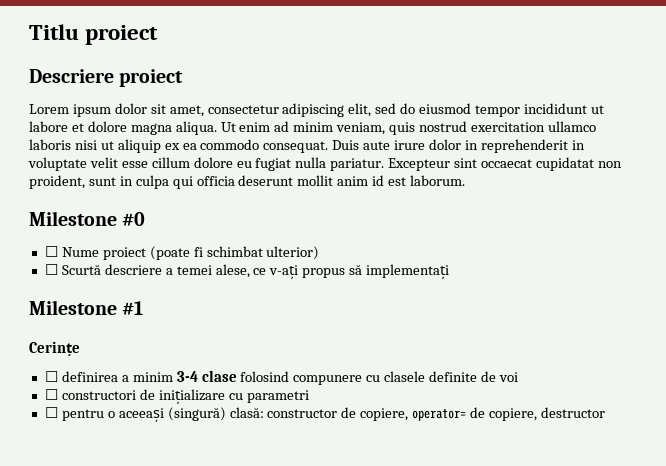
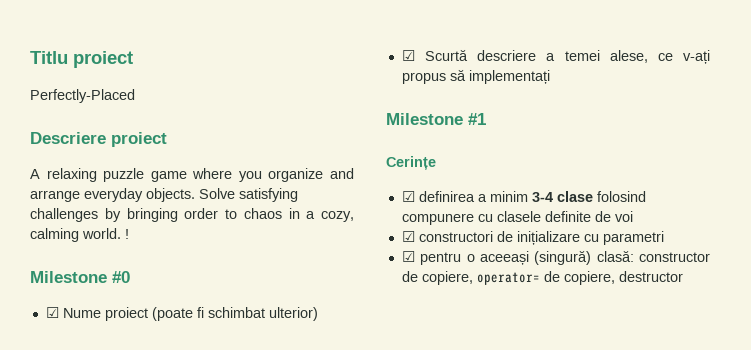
+ Perfectly-Placed
- Lorem ipsum dolor sit amet, consectetur adipiscing elit, sed do eiusmod tempor incididunt ut labore et dolore magna aliqua. Ut enim ad minim veniam, quis nostrud exercitation ullamco laboris nisi ut aliquip ex ea commodo consequat. Duis aute irure dolor in reprehenderit in voluptate velit esse cillum dolore eu fugiat nulla pariatur. Excepteur sint occaecat cupidatat non proident, sunt in culpa qui officia deserunt mollit anim id est laborum.
+ A relaxing puzzle game where you organize and arrange everyday objects. Solve satisfying challenges by bringing order to chaos in a cozy, calming world. !
- ☐ Nume proiect (poate fi schimbat ulterior)
+ ☑ Nume proiect (poate fi schimbat ulterior)
- ☐ Scurtă descriere a temei alese, ce v-ați propus să implementați
+ ☑ Scurtă descriere a temei alese, ce v-ați propus să implementați
- ☐ definirea a minim 3-4 clase folosind compunere cu clasele definite de voi
+ ☑ definirea a minim 3-4 clase folosind compunere cu clasele definite de voi
- ☐ constructori de inițializare cu parametri
+ ☑ constructori de inițializare cu parametri
- ☐ pentru o aceeași (singură) clasă: constructor de copiere, operator= de copiere, destructor
+ ☑ pentru o aceeași (singură) clasă: constructor de copiere, operator= de copiere, destructor

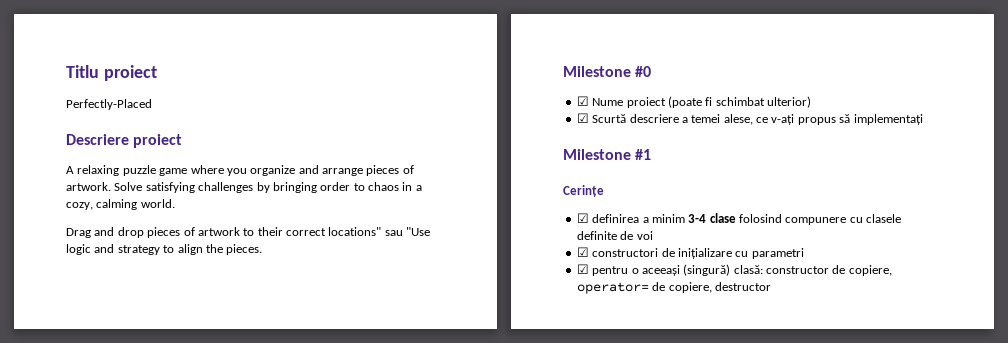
- A relaxing puzzle game where you organize and arrange everyday objects.
+ A relaxing puzzle game where you organize and arrange pieces of artwork.
- Solve satisfying challenges by bringing order to chaos in a cozy, calming world. !
+ Solve satisfying challenges by bringing order to chaos in a cozy, calming world.
+ Drag and drop pieces of artwork to their correct locations" sau "Use logic and strategy to align the pieces.

